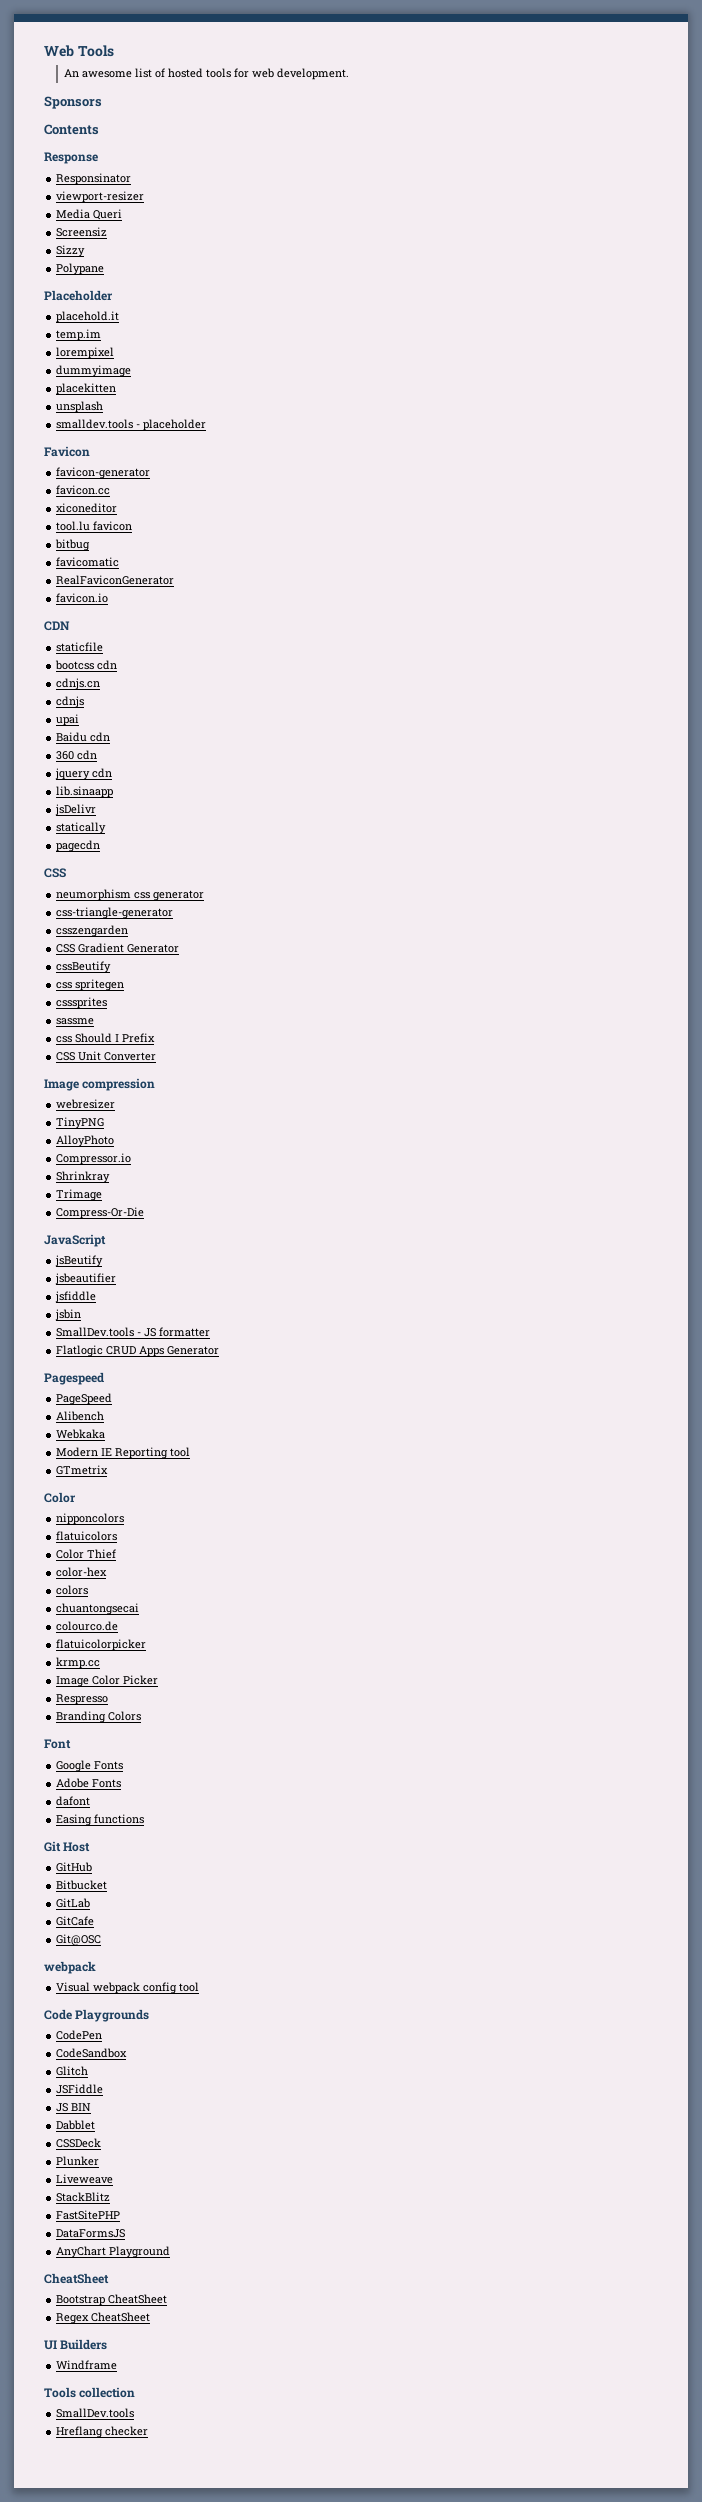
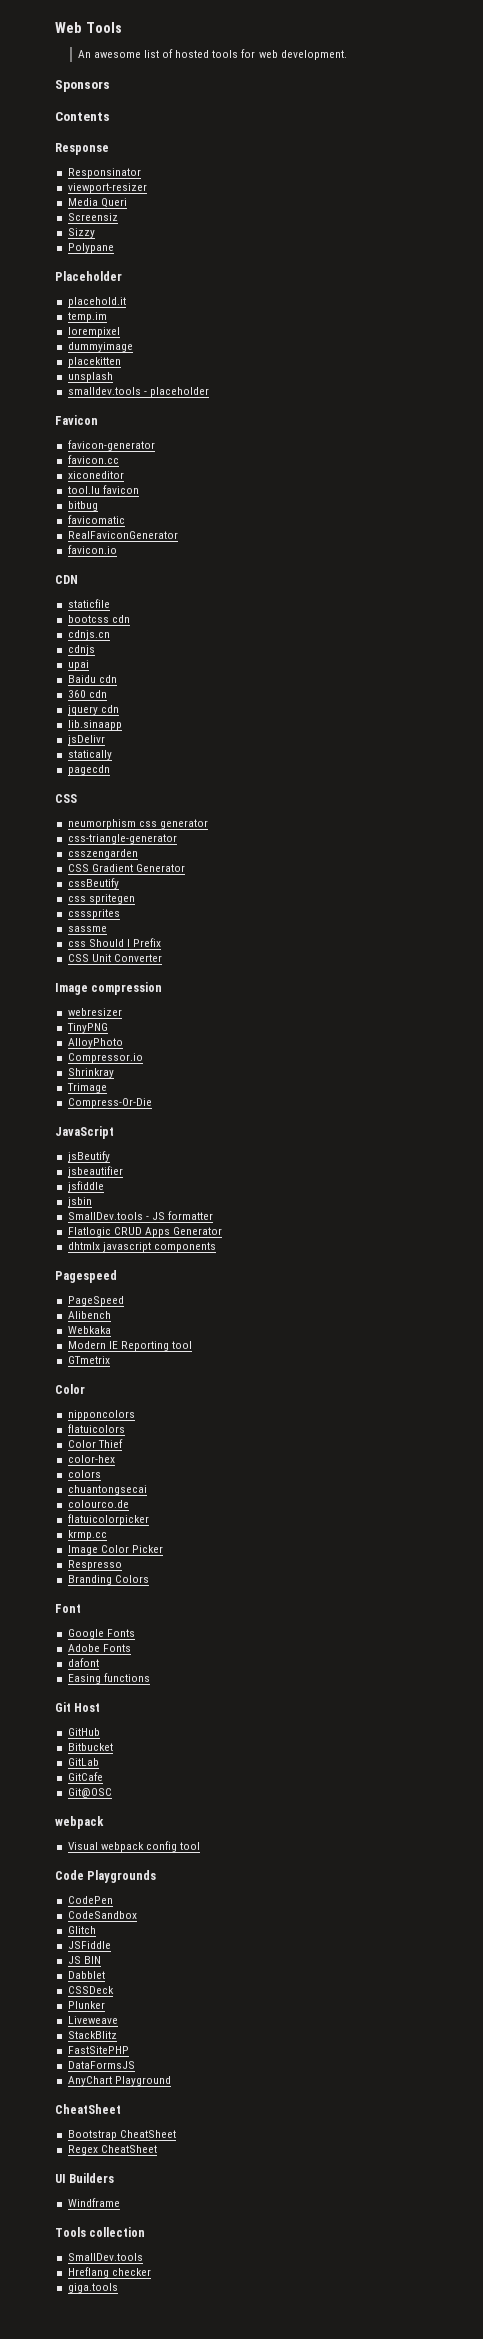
+ dhtmlx javascript components
+ giga.tools

